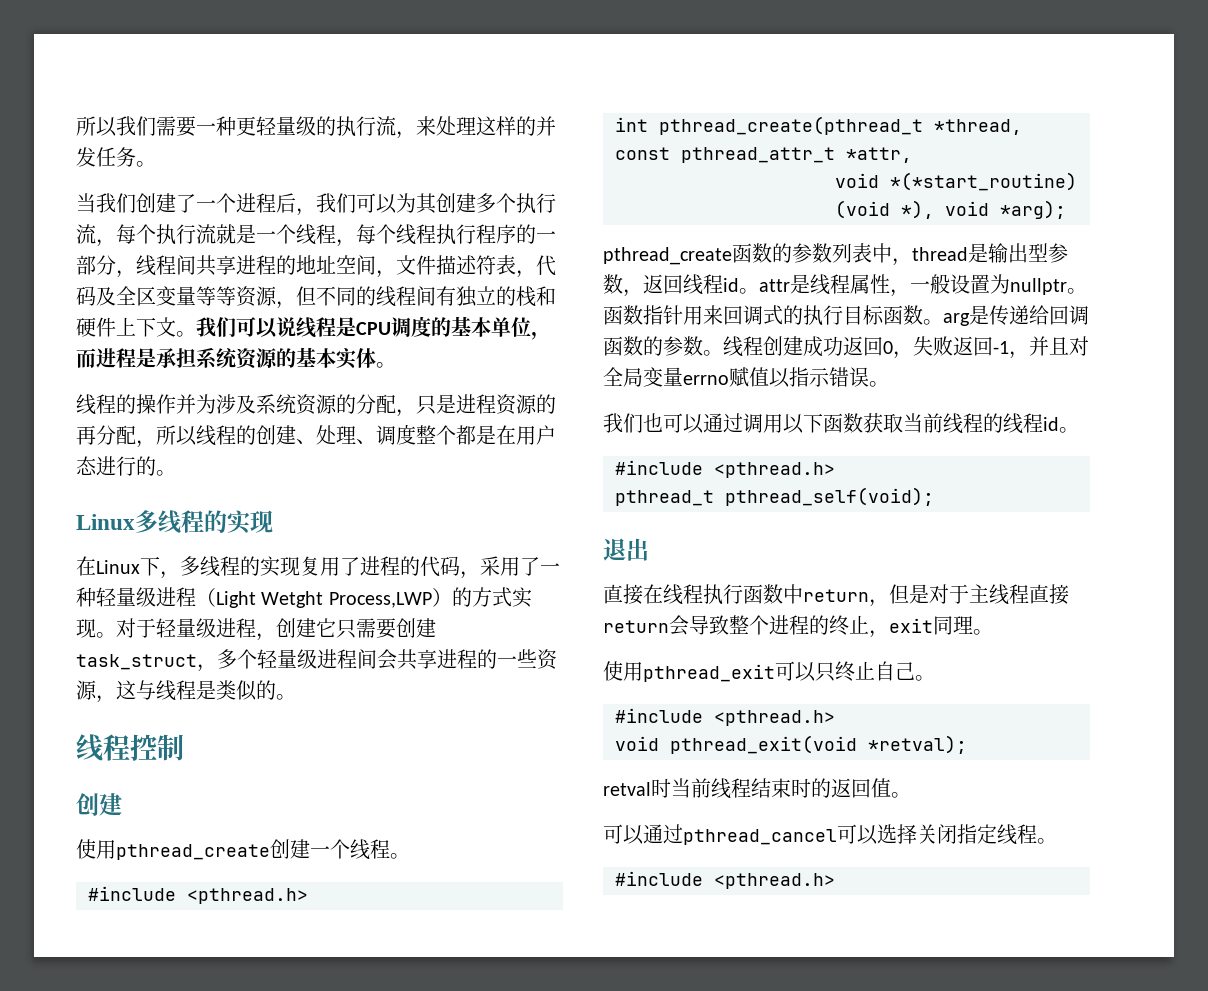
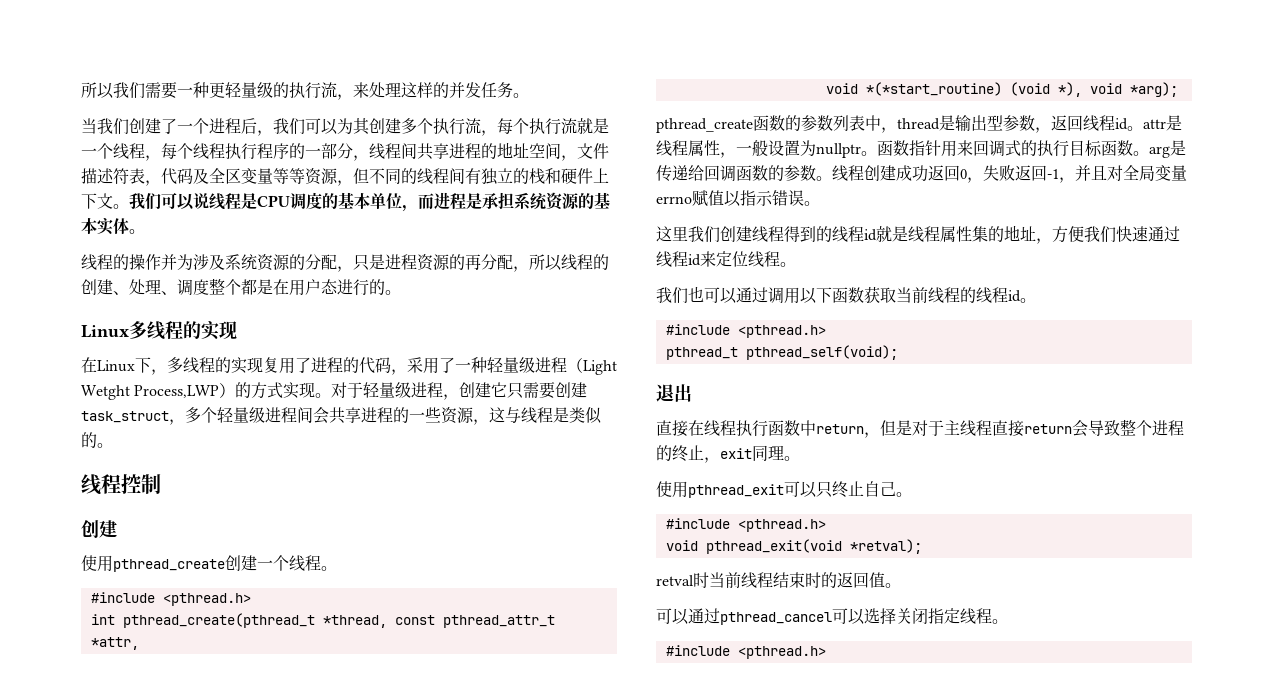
+ 这里我们创建线程得到的线程id就是线程属性集的地址，方便我们快速通过线程id来定位线程。

